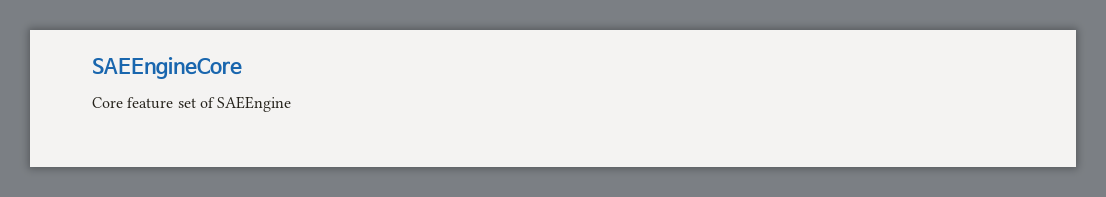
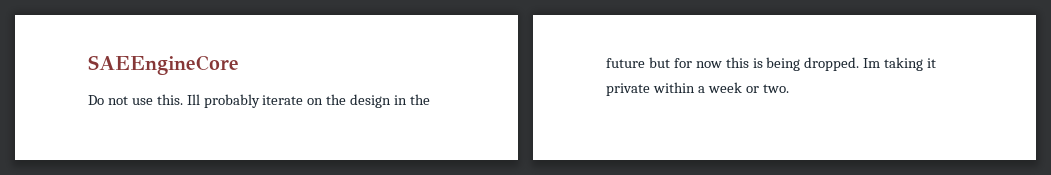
- Core feature set of SAEEngine
+ Do not use this. Ill probably iterate on the design in the future but for now this is being dropped. Im taking it private within a week or two.

